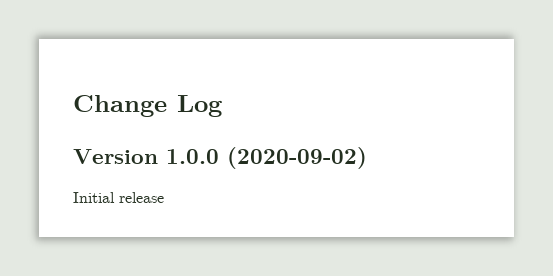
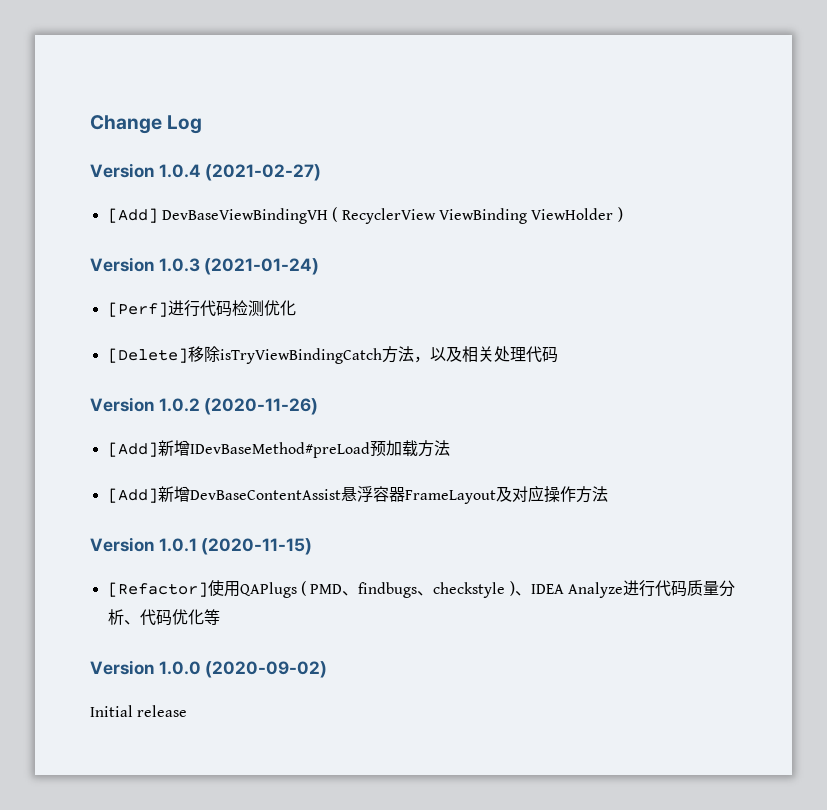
+ Version 1.0.4 (2021-02-27)
+ [Add] DevBaseViewBindingVH ( RecyclerView ViewBinding ViewHolder )
+ Version 1.0.3 (2021-01-24)
+ [Perf]进行代码检测优化
+ [Delete]移除isTryViewBindingCatch方法，以及相关处理代码
+ Version 1.0.2 (2020-11-26)
+ [Add]新增IDevBaseMethod#preLoad预加载方法
+ [Add]新增DevBaseContentAssist悬浮容器FrameLayout及对应操作方法
+ Version 1.0.1 (2020-11-15)
+ [Refactor]使用QAPlugs ( PMD、findbugs、checkstyle )、IDEA Analyze进行代码质量分析、代码优化等

